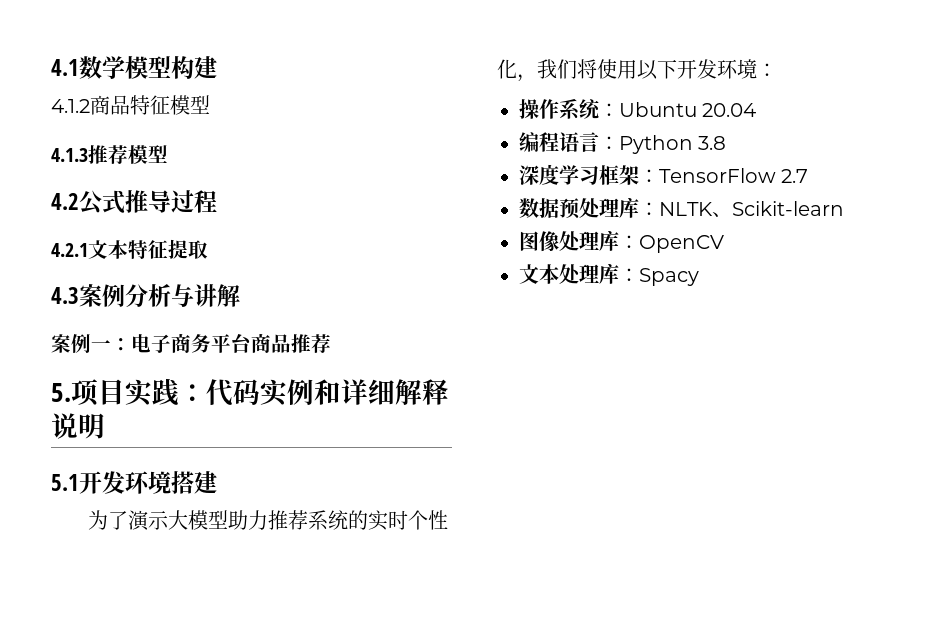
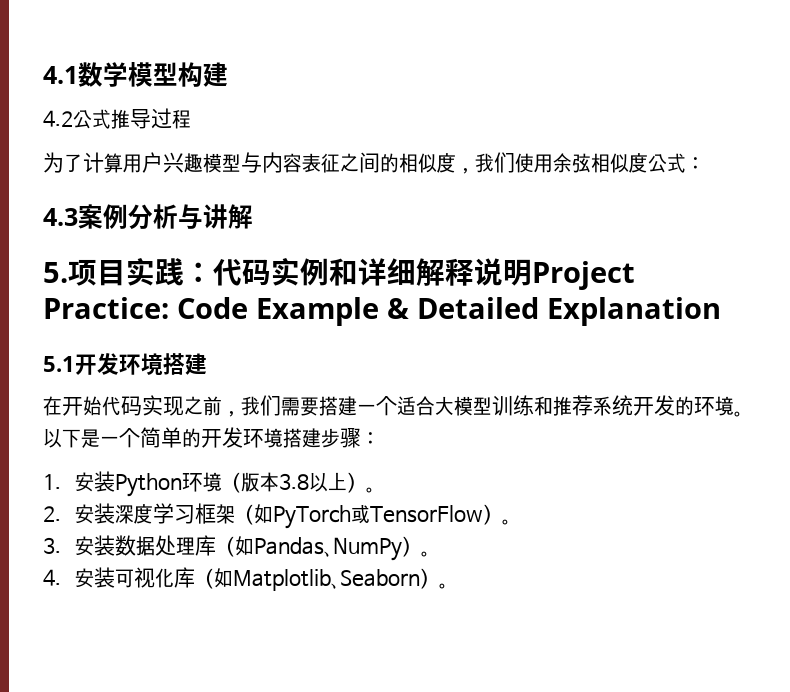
- 4.1.2商品特征模型
- 4.1.3推荐模型
  4.2公式推导过程
- 4.2.1文本特征提取
+ 为了计算用户兴趣模型与内容表征之间的相似度，我们使用余弦相似度公式：
- 案例一：电子商务平台商品推荐
- 5.项目实践：代码实例和详细解释说明
+ 5.项目实践：代码实例和详细解释说明Project Practice: Code Example & Detailed Explanation
  5.1开发环境搭建
- 为了演示大模型助力推荐系统的实时个性化，我们将使用以下开发环境：
- 操作系统：Ubuntu 20.04
- 编程语言：Python 3.8
- 深度学习框架：TensorFlow 2.7
- 数据预处理库：NLTK、Scikit-learn
- 图像处理库：OpenCV
- 文本处理库：Spacy
+ 在开始代码实现之前，我们需要搭建一个适合大模型训练和推荐系统开发的环境。以下是一个简单的开发环境搭建步骤：
+ 1.安装Python环境（版本3.8以上）。
+ 2.安装深度学习框架（如PyTorch或TensorFlow）。
+ 3.安装数据处理库（如Pandas、NumPy）。
+ 4.安装可视化库（如Matplotlib、Seaborn）。

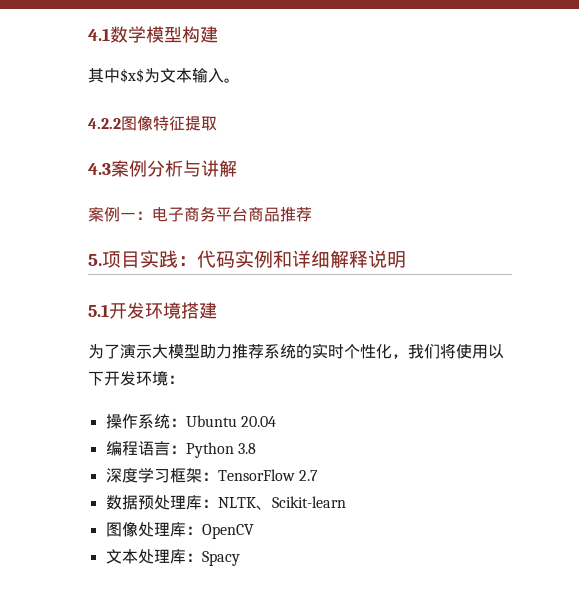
- 4.2公式推导过程
- 为了计算用户兴趣模型与内容表征之间的相似度，我们使用余弦相似度公式：
+ 其中$x$为文本输入。
+ 4.2.2图像特征提取
+ 案例一：电子商务平台商品推荐
- 5.项目实践：代码实例和详细解释说明Project Practice: Code Example & Detailed Explanation
+ 5.项目实践：代码实例和详细解释说明
  5.1开发环境搭建
- 在开始代码实现之前，我们需要搭建一个适合大模型训练和推荐系统开发的环境。以下是一个简单的开发环境搭建步骤：
- 1.安装Python环境（版本3.8以上）。
- 2.安装深度学习框架（如PyTorch或TensorFlow）。
- 3.安装数据处理库（如Pandas、NumPy）。
- 4.安装可视化库（如Matplotlib、Seaborn）。
+ 为了演示大模型助力推荐系统的实时个性化，我们将使用以下开发环境：
+ 操作系统：Ubuntu 20.04
+ 编程语言：Python 3.8
+ 深度学习框架：TensorFlow 2.7
+ 数据预处理库：NLTK、Scikit-learn
+ 图像处理库：OpenCV
+ 文本处理库：Spacy

